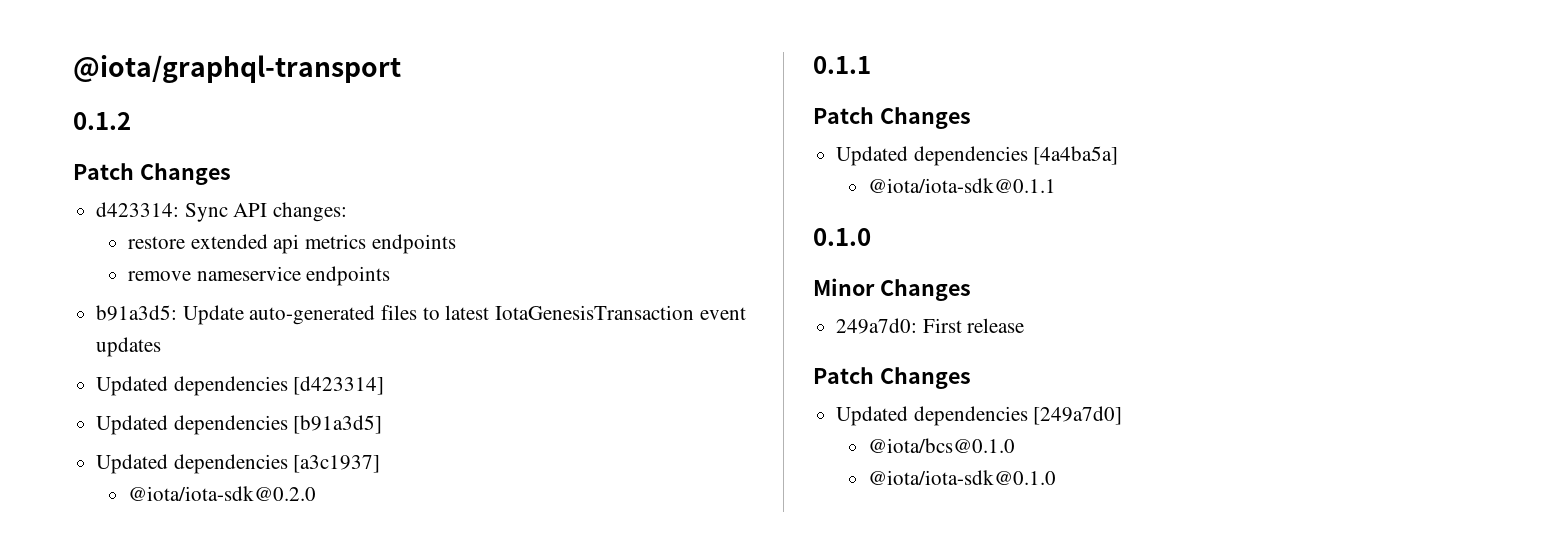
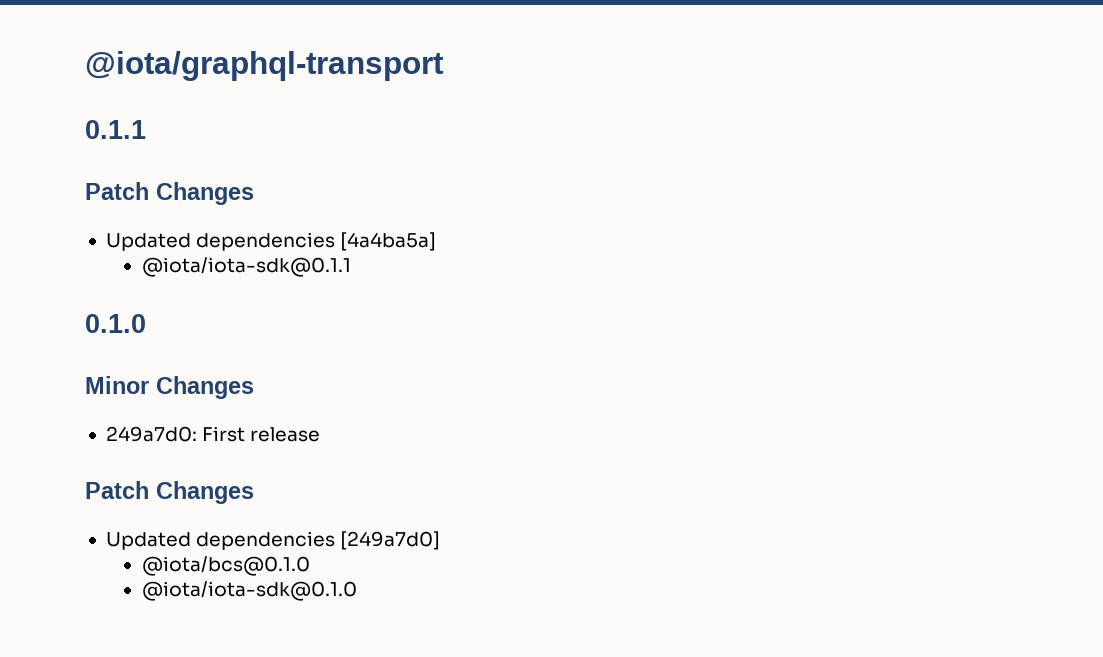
- 0.1.2
- Patch Changes
- d423314: Sync API changes:
- restore extended api metrics endpoints
- remove nameservice endpoints
- b91a3d5: Update auto-generated files to latest IotaGenesisTransaction event updates
- Updated dependencies [d423314]
- Updated dependencies [b91a3d5]
- Updated dependencies [a3c1937]
- @iota/iota-sdk@0.2.0

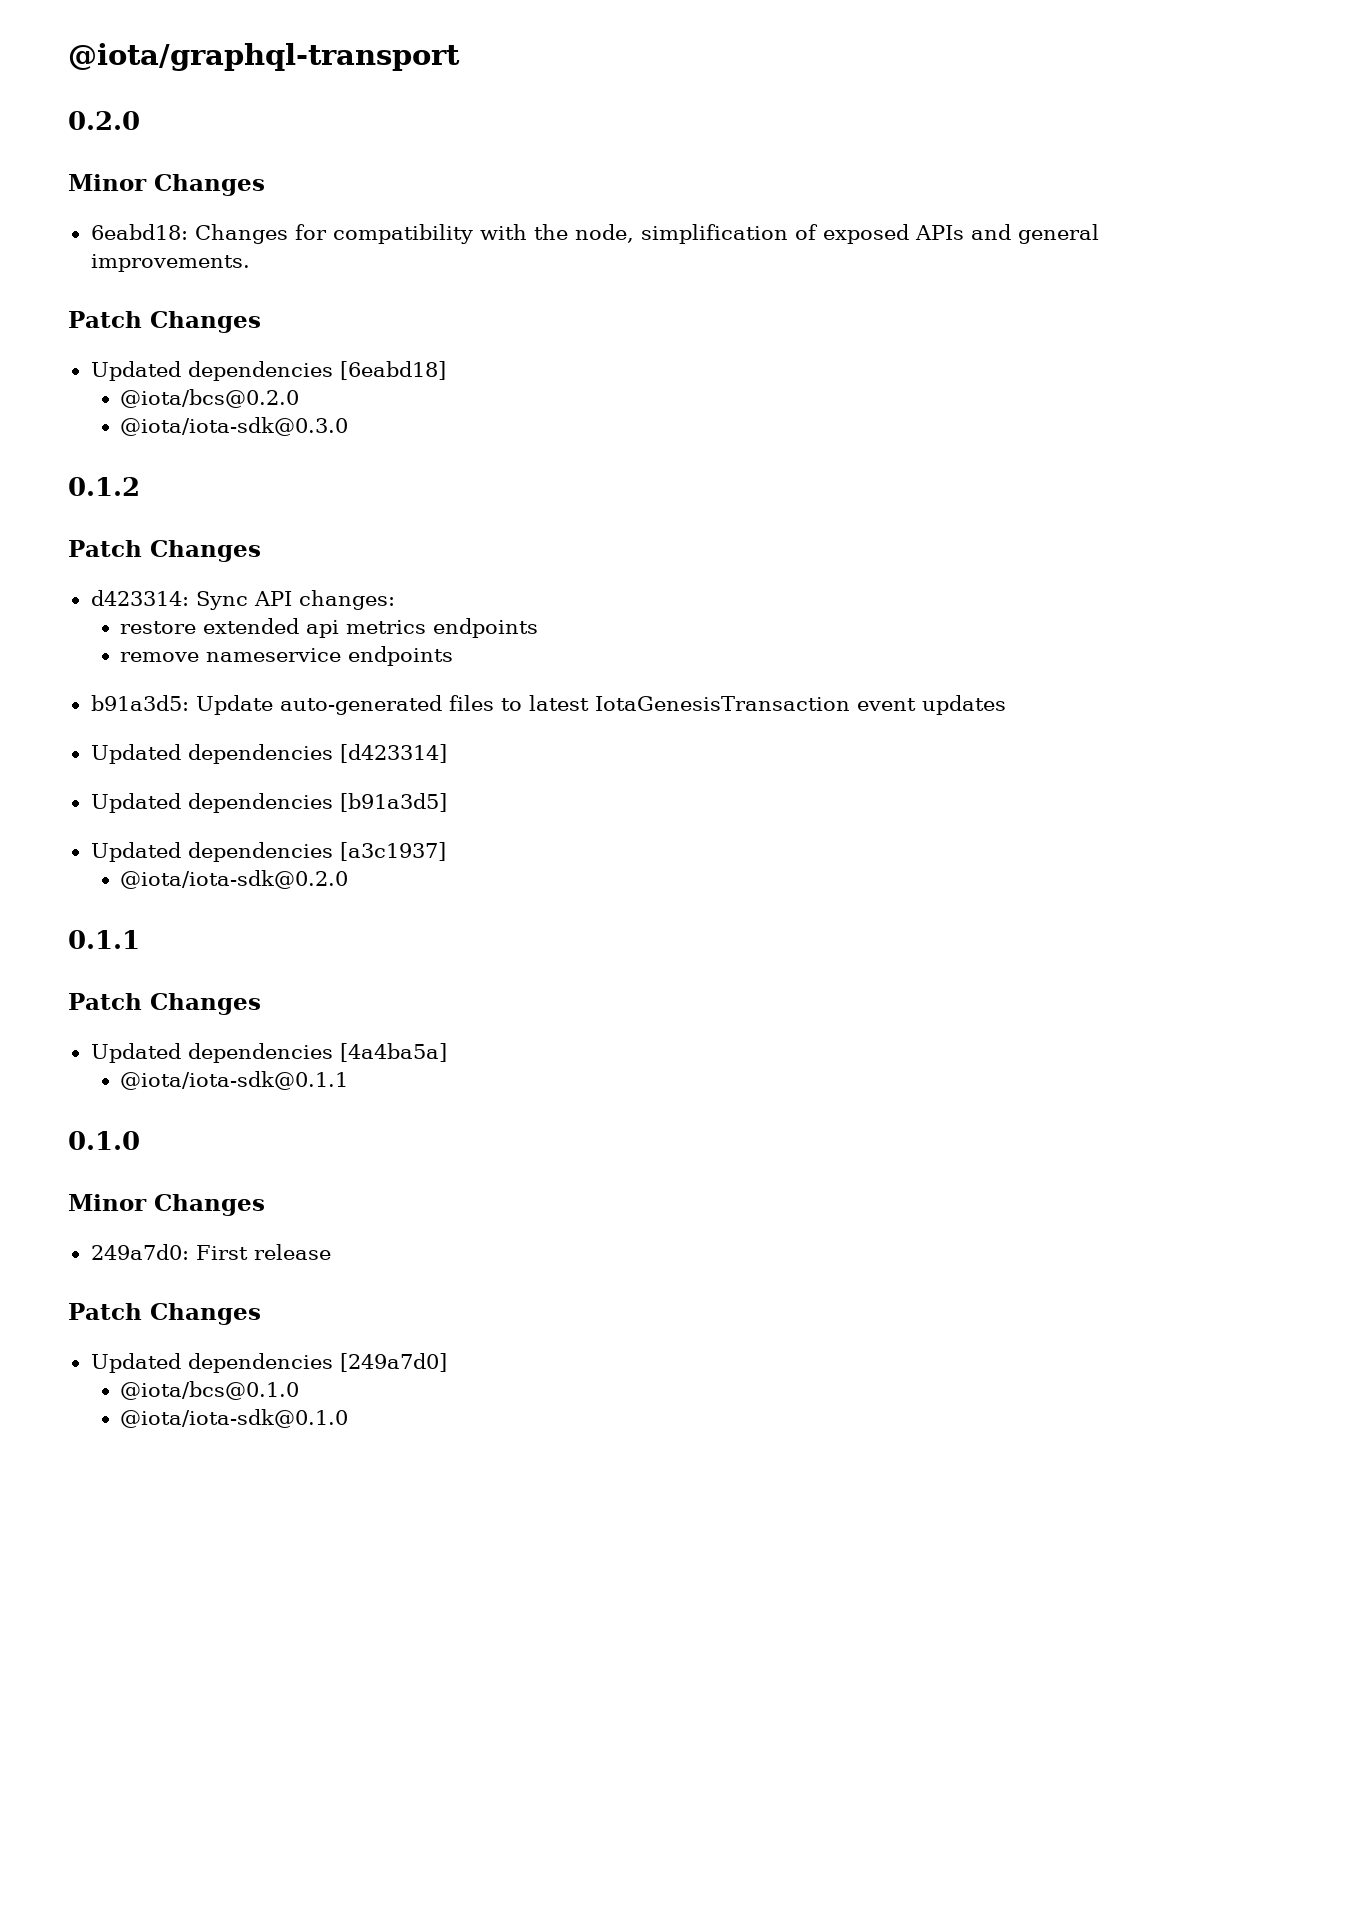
+ 0.2.0
+ Minor Changes
+ 6eabd18: Changes for compatibility with the node, simplification of exposed APIs and general improvements.
+ Patch Changes
+ Updated dependencies [6eabd18]
+ @iota/bcs@0.2.0
+ @iota/iota-sdk@0.3.0
+ 0.1.2
+ Patch Changes
+ d423314: Sync API changes:
+ restore extended api metrics endpoints
+ remove nameservice endpoints
+ b91a3d5: Update auto-generated files to latest IotaGenesisTransaction event updates
+ Updated dependencies [d423314]
+ Updated dependencies [b91a3d5]
+ Updated dependencies [a3c1937]
+ @iota/iota-sdk@0.2.0

